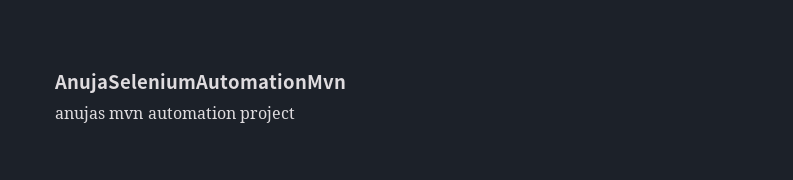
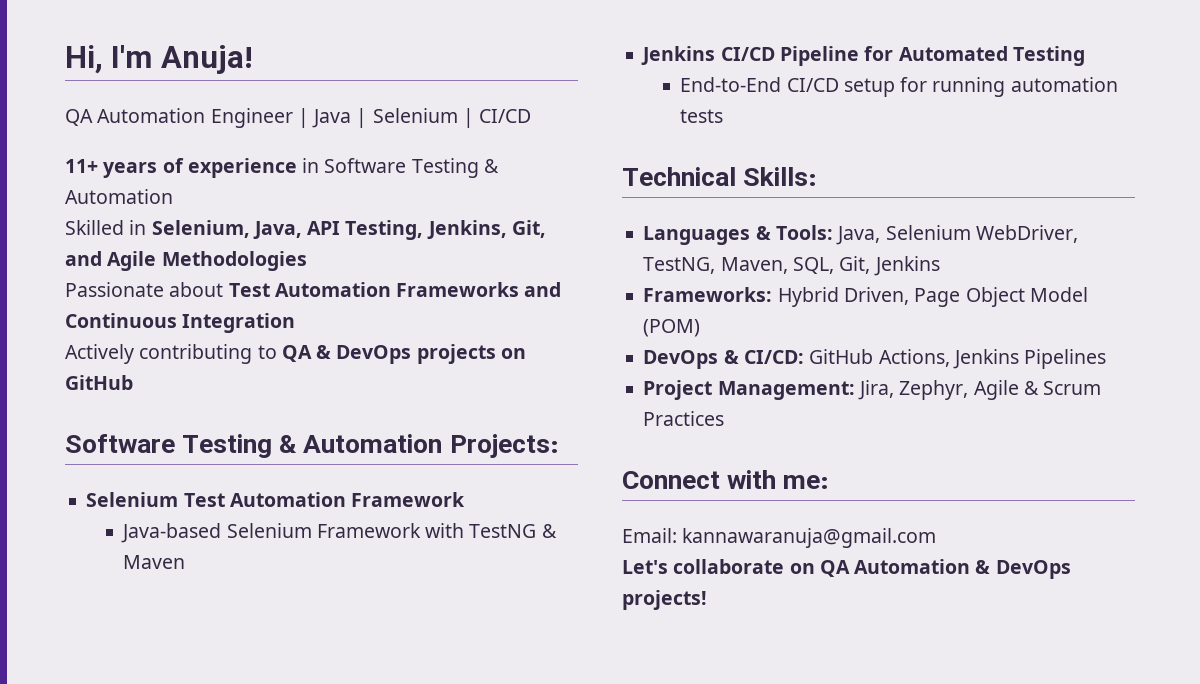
- AnujaSeleniumAutomationMvn
- anujas mvn automation project
+ Hi, I'm Anuja!
+ QA Automation Engineer | Java | Selenium | CI/CD
+ 11+ years of experience in Software Testing & Automation
+ Skilled in Selenium, Java, API Testing, Jenkins, Git, and Agile Methodologies
+ Passionate about Test Automation Frameworks and Continuous Integration
+ Actively contributing to QA & DevOps projects on GitHub
+ Software Testing & Automation Projects:
+ Selenium Test Automation Framework
+ Java-based Selenium Framework with TestNG & Maven
+ Jenkins CI/CD Pipeline for Automated Testing
+ End-to-End CI/CD setup for running automation tests
+ Technical Skills:
+ Languages & Tools: Java, Selenium WebDriver, TestNG, Maven, SQL, Git, Jenkins
+ Frameworks: Hybrid Driven, Page Object Model (POM)
+ DevOps & CI/CD: GitHub Actions, Jenkins Pipelines
+ Project Management: Jira, Zephyr, Agile & Scrum Practices
+ Connect with me:
+ Email: kannawaranuja@gmail.com
+ Let's collaborate on QA Automation & DevOps projects!

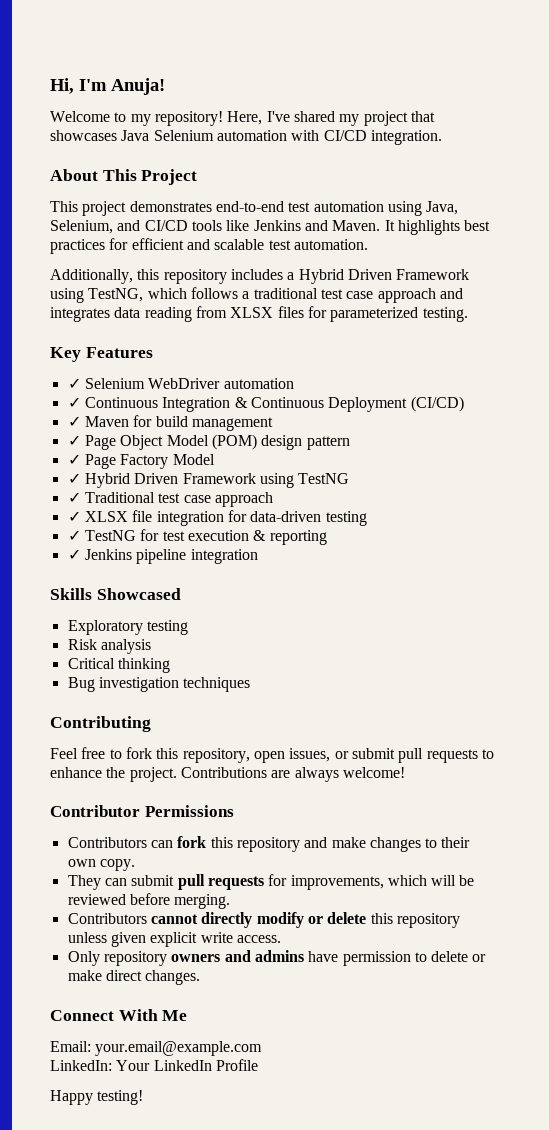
- QA Automation Engineer | Java | Selenium | CI/CD
- 11+ years of experience in Software Testing & Automation
- Skilled in Selenium, Java, API Testing, Jenkins, Git, and Agile Methodologies
- Passionate about Test Automation Frameworks and Continuous Integration
- Actively contributing to QA & DevOps projects on GitHub
- Software Testing & Automation Projects:
- Selenium Test Automation Framework
- Java-based Selenium Framework with TestNG & Maven
- Jenkins CI/CD Pipeline for Automated Testing
- End-to-End CI/CD setup for running automation tests
- Technical Skills:
- Languages & Tools: Java, Selenium WebDriver, TestNG, Maven, SQL, Git, Jenkins
- Frameworks: Hybrid Driven, Page Object Model (POM)
- DevOps & CI/CD: GitHub Actions, Jenkins Pipelines
- Project Management: Jira, Zephyr, Agile & Scrum Practices
+ Welcome to my repository! Here, I've shared my project that showcases Java Selenium automation with CI/CD integration.
+ About This Project
+ This project demonstrates end-to-end test automation using Java, Selenium, and CI/CD tools like Jenkins and Maven. It highlights best practices for efficient and scalable test automation.
+ Additionally, this repository includes a Hybrid Driven Framework using TestNG, which follows a traditional test case approach and integrates data reading from XLSX files for parameterized testing.
+ Key Features
+ ✓ Selenium WebDriver automation
+ ✓ Continuous Integration & Continuous Deployment (CI/CD)
+ ✓ Maven for build management
+ ✓ Page Object Model (POM) design pattern
+ ✓ Page Factory Model
+ ✓ Hybrid Driven Framework using TestNG
+ ✓ Traditional test case approach
+ ✓ XLSX file integration for data-driven testing
+ ✓ TestNG for test execution & reporting
+ ✓ Jenkins pipeline integration
+ Skills Showcased
+ Exploratory testing
+ Risk analysis
+ Critical thinking
+ Bug investigation techniques
+ Contributing
+ Feel free to fork this repository, open issues, or submit pull requests to enhance the project. Contributions are always welcome!
+ Contributor Permissions
+ Contributors can fork this repository and make changes to their own copy.
+ They can submit pull requests for improvements, which will be reviewed before merging.
+ Contributors cannot directly modify or delete this repository unless given explicit write access.
+ Only repository owners and admins have permission to delete or make direct changes.
- Connect with me:
+ Connect With Me
- Email: kannawaranuja@gmail.com
- Let's collaborate on QA Automation & DevOps projects!
+ Email: your.email@example.com
+ LinkedIn: Your LinkedIn Profile
+ Happy testing!

